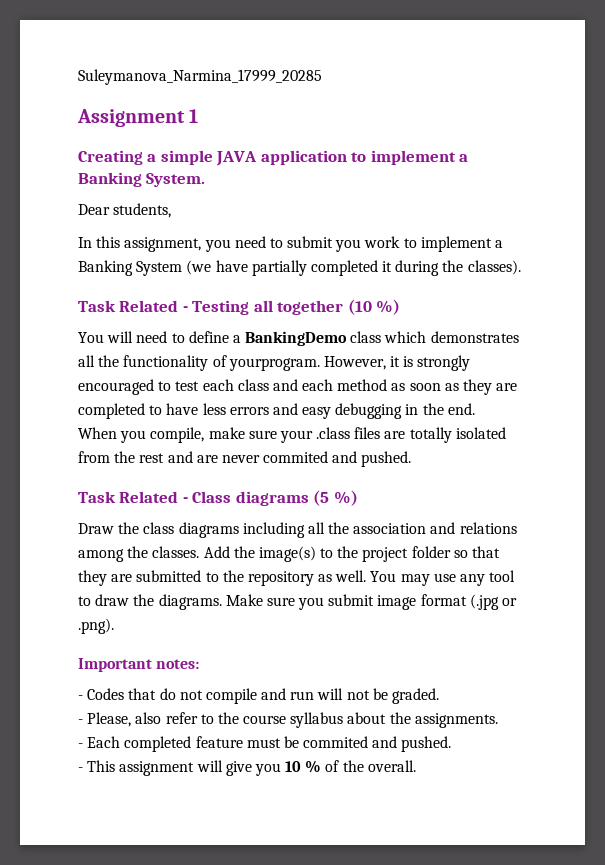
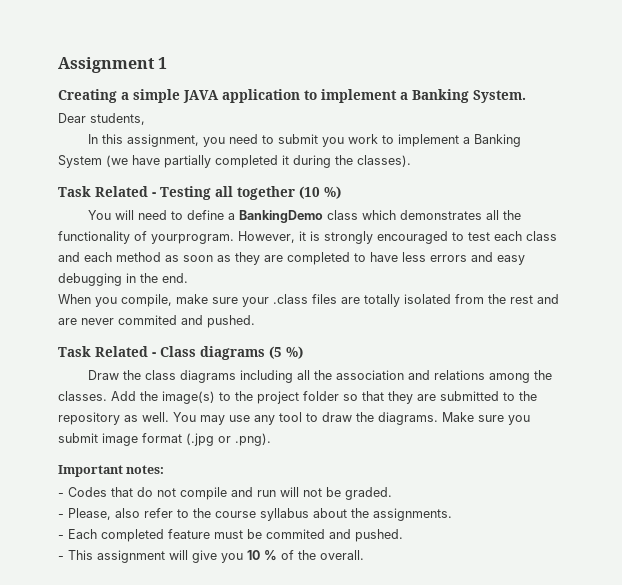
- Suleymanova_Narmina_17999_20285

